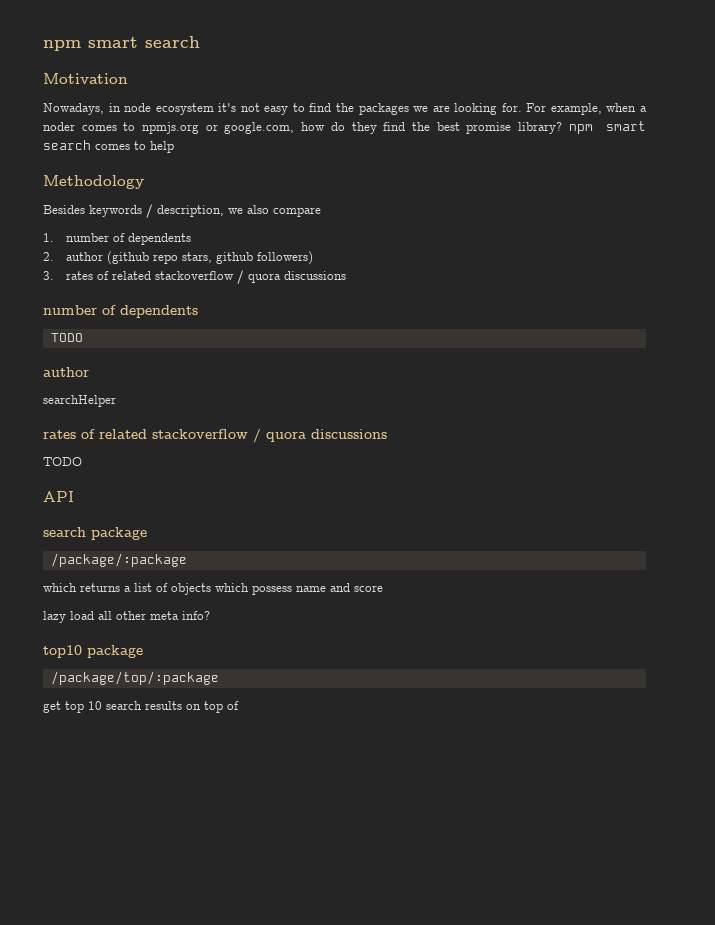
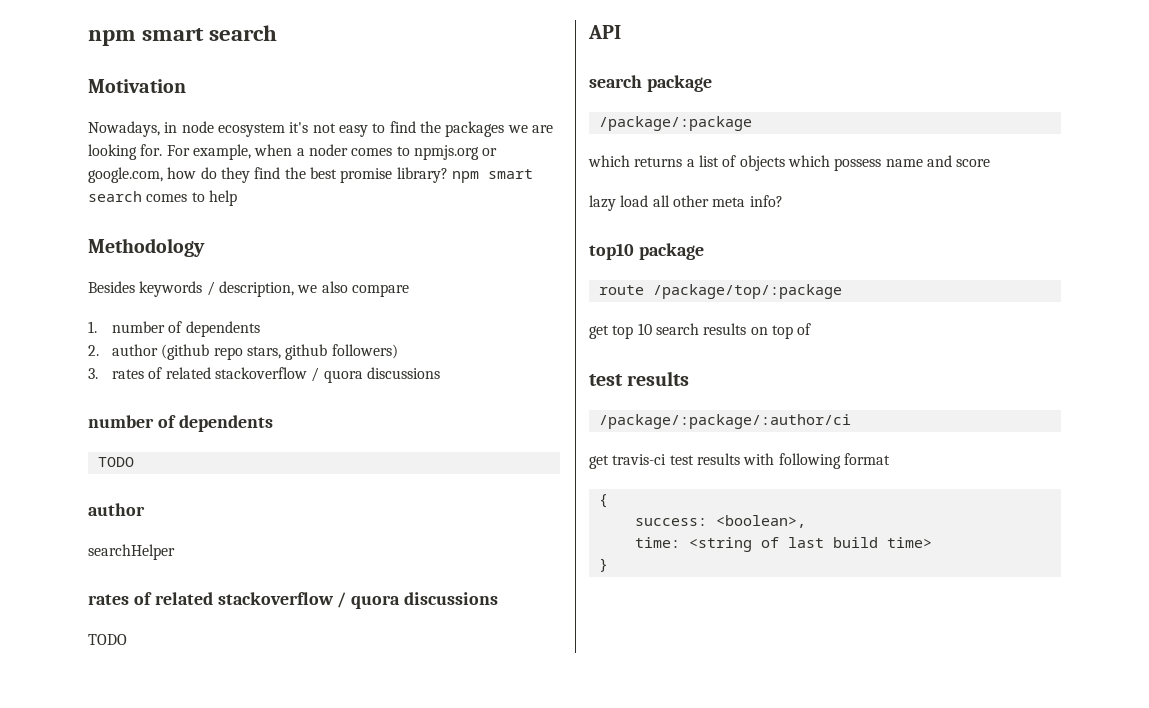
- /package/top/:package
+ route /package/top/:package
  get top 10 search results on top of
+ test results
+ /package/:package/:author/ci
+ get travis-ci test results with following format
+ {
+ success: <boolean>,
+ time: <string of last build time>
+ }

